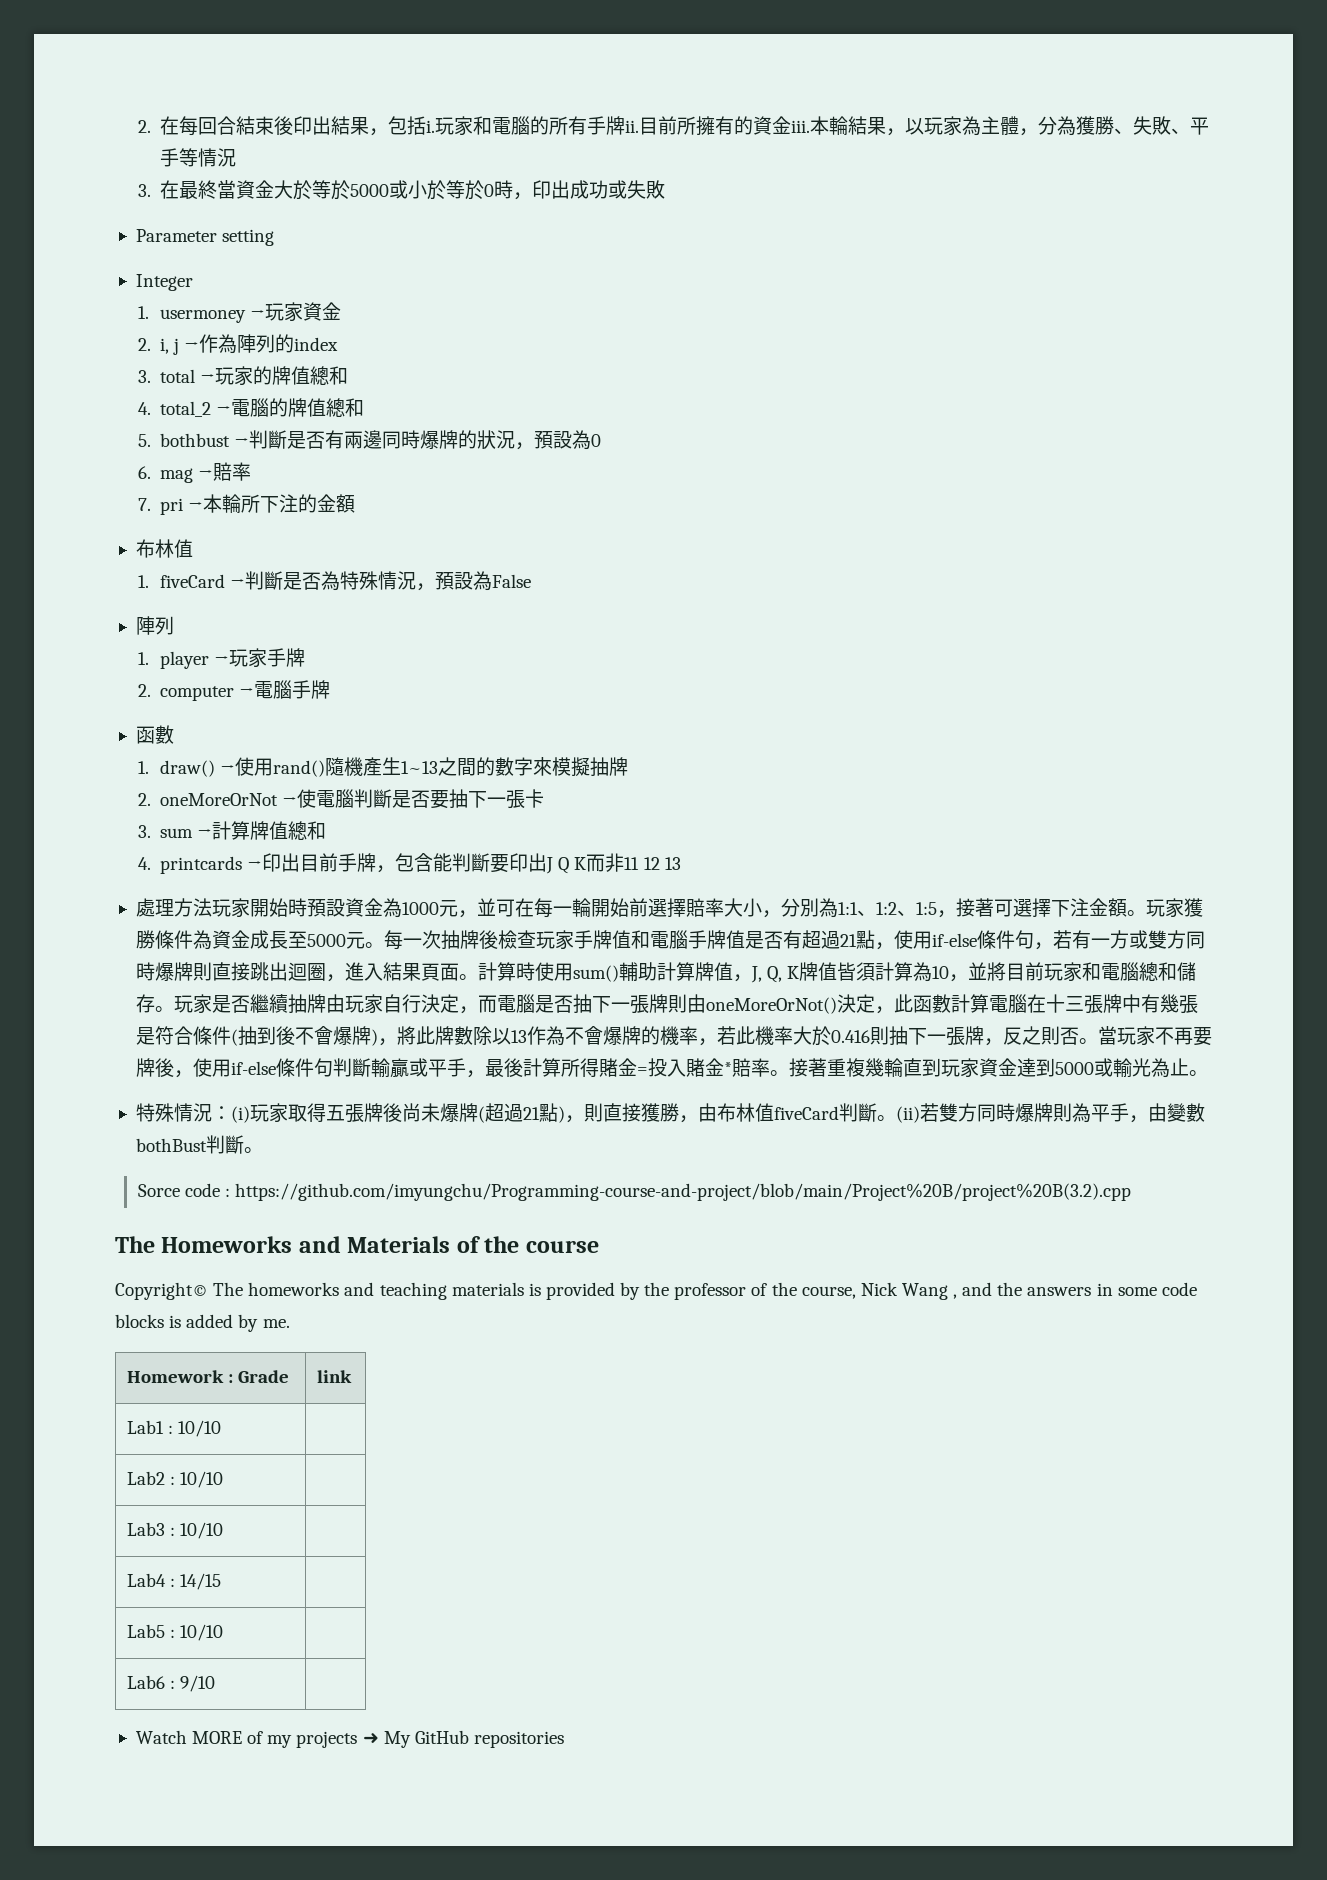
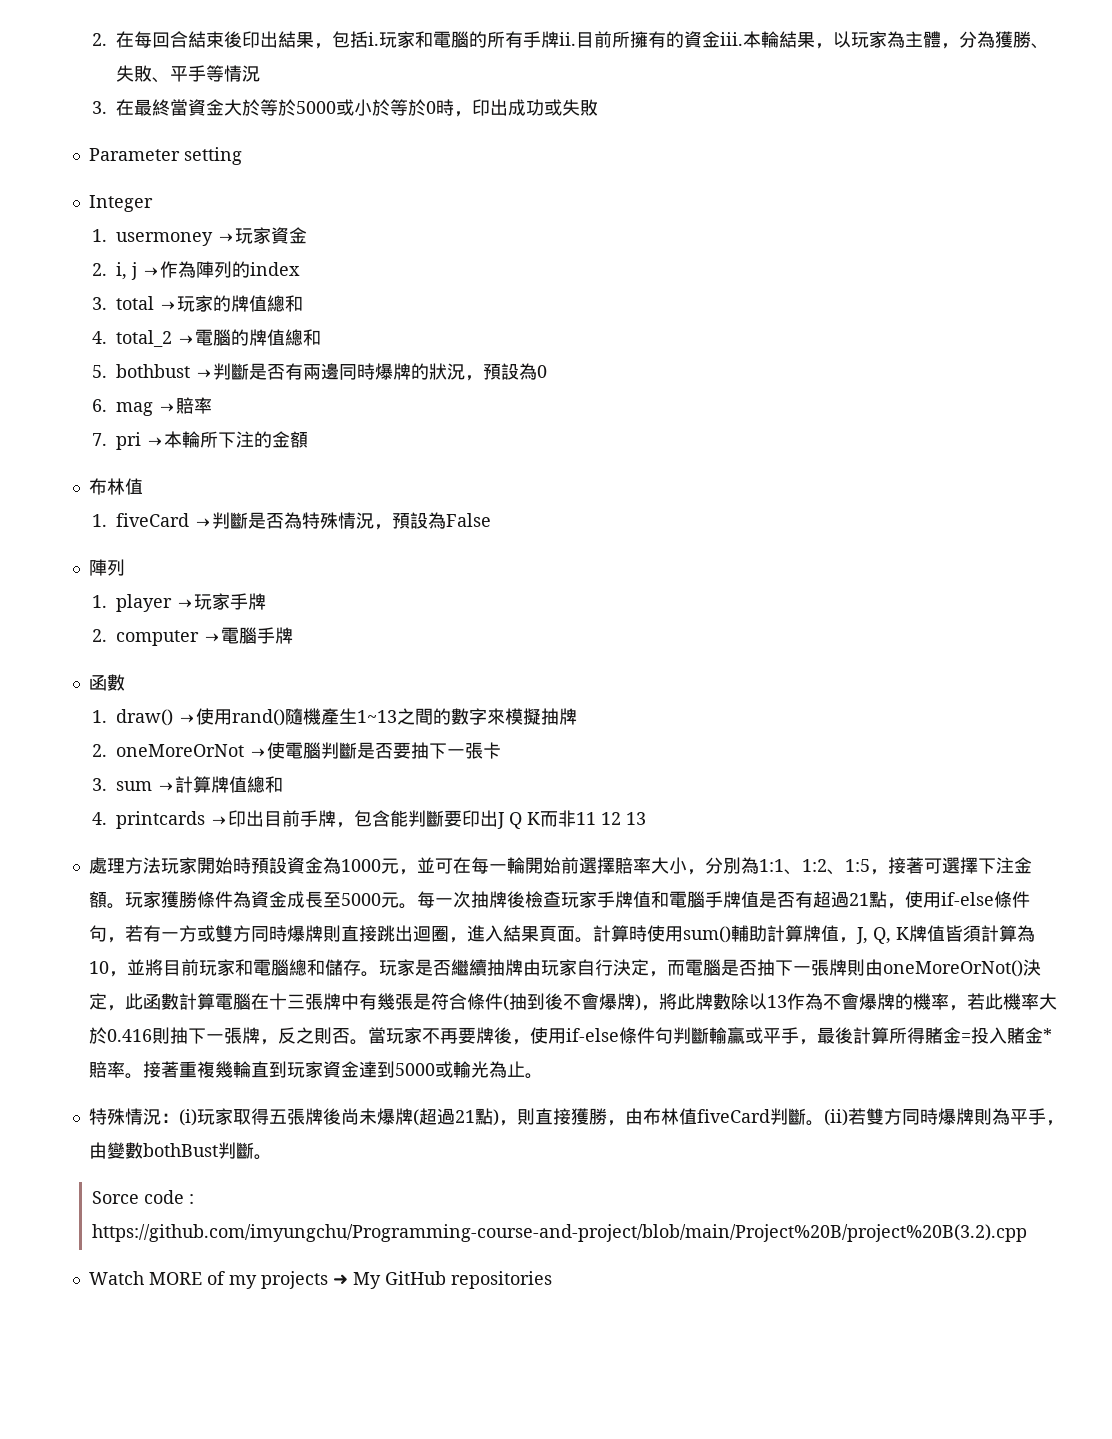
- The Homeworks and Materials of the course
- Copyright© The homeworks and teaching materials is provided by the professor of the course, Nick Wang , and the answers in some code blocks is added by me.
- Homework : Grade | link
- Lab1 : 10/10 |
- Lab2 : 10/10 |
- Lab3 : 10/10 |
- Lab4 : 14/15 |
- Lab5 : 10/10 |
- Lab6 : 9/10 |

